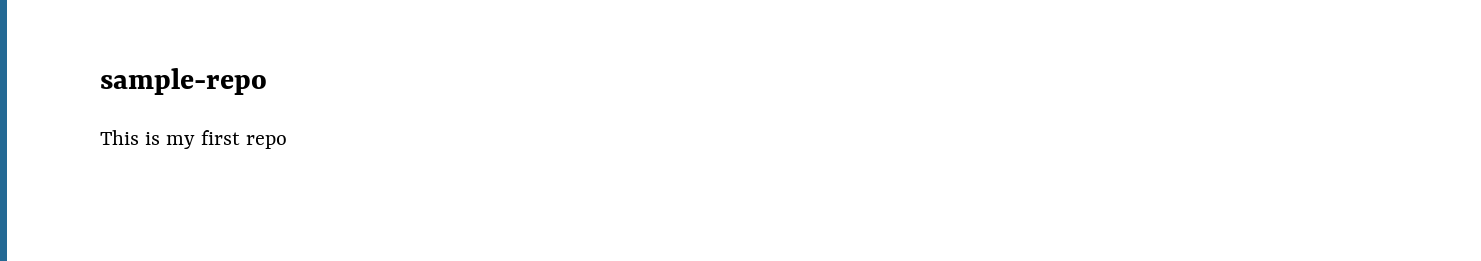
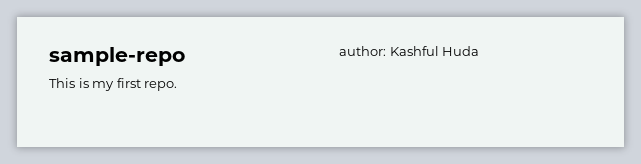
- This is my first repo
+ This is my first repo.
+ author: Kashful Huda

